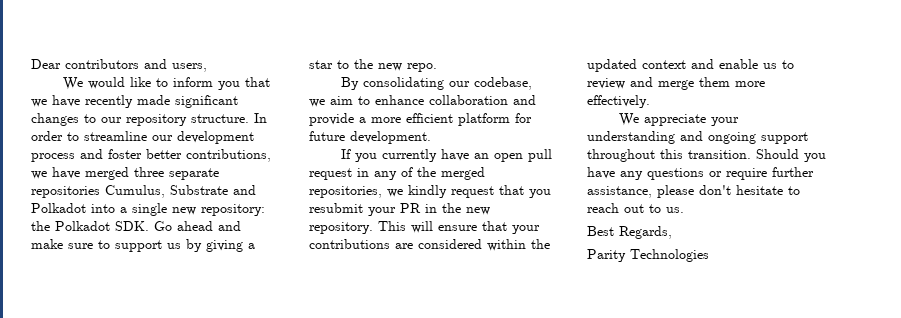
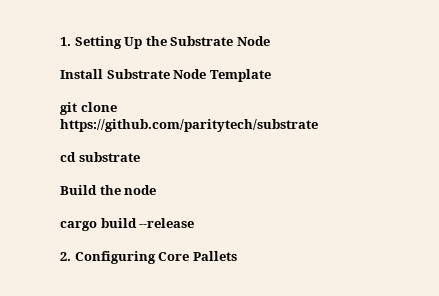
- Dear contributors and users,
- We would like to inform you that we have recently made significant changes to our repository structure. In order to streamline our development process and foster better contributions, we have merged three separate repositories Cumulus, Substrate and Polkadot into a single new repository: the Polkadot SDK. Go ahead and make sure to support us by giving a star to the new repo.
- By consolidating our codebase, we aim to enhance collaboration and provide a more efficient platform for future development.
- If you currently have an open pull request in any of the merged repositories, we kindly request that you resubmit your PR in the new repository. This will ensure that your contributions are considered within the updated context and enable us to review and merge them more effectively.
- We appreciate your understanding and ongoing support throughout this transition. Should you have any questions or require further assistance, please don't hesitate to reach out to us.
- Best Regards,
- Parity Technologies
+ 1. Setting Up the Substrate Node
+ Install Substrate Node Template
+ git clone https://github.com/paritytech/substrate
+ cd substrate
+ Build the node
+ cargo build --release
+ 2. Configuring Core Pallets

